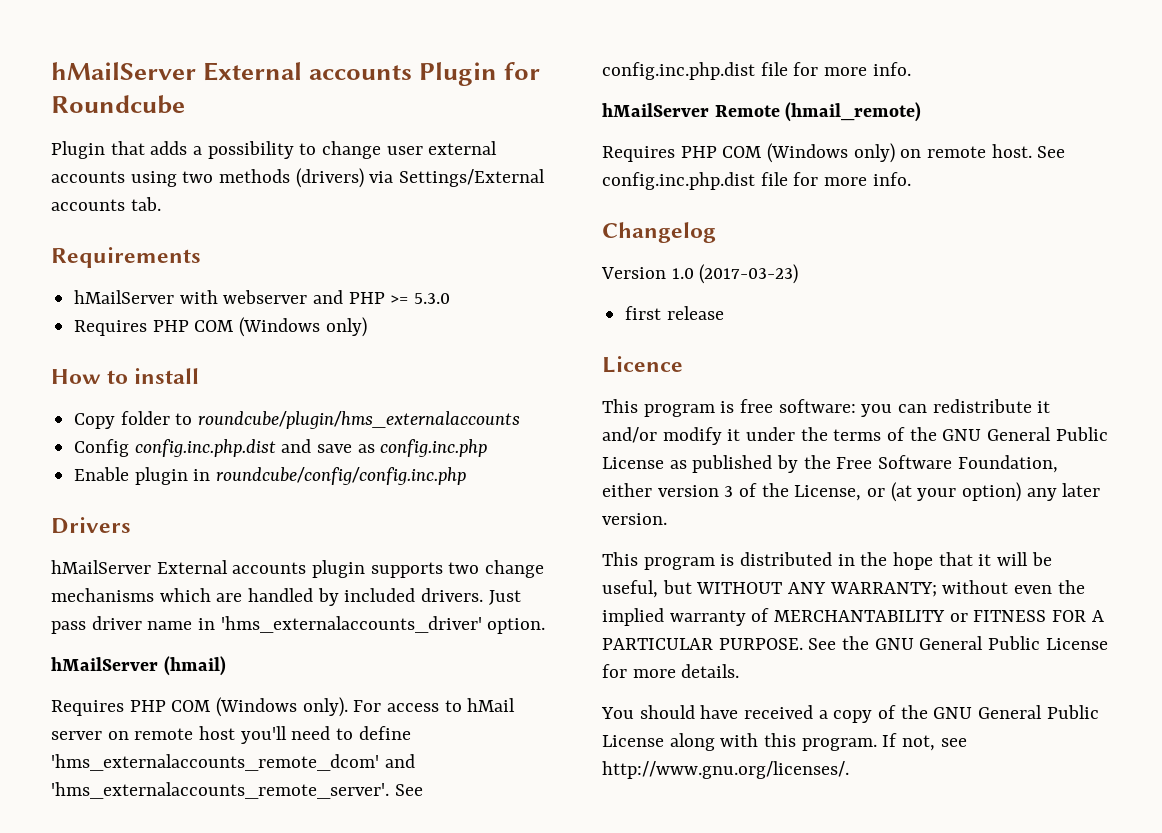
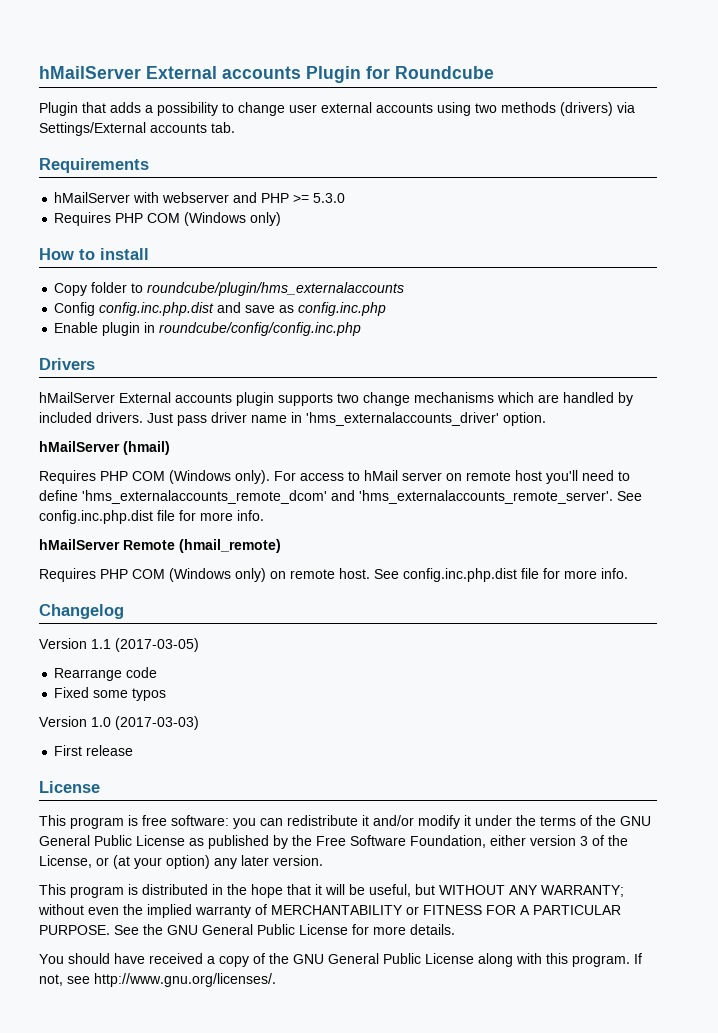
+ Version 1.1 (2017-03-05)
+ Rearrange code
+ Fixed some typos
- Version 1.0 (2017-03-23)
- first release
- Licence
+ Version 1.0 (2017-03-03)
+ First release
+ License

